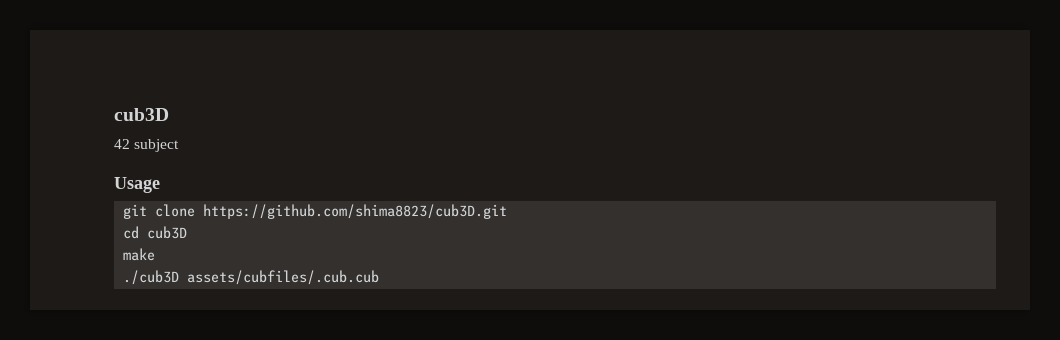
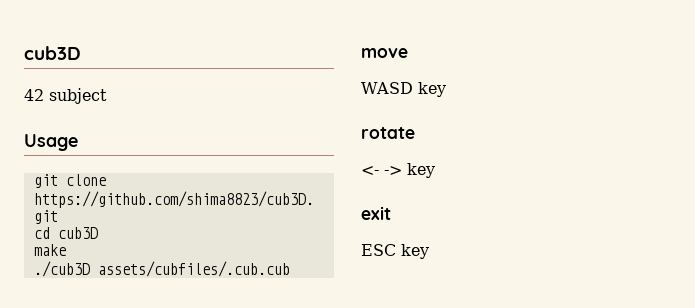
+ move
+ WASD key
+ rotate
+ <- -> key
+ exit
+ ESC key

